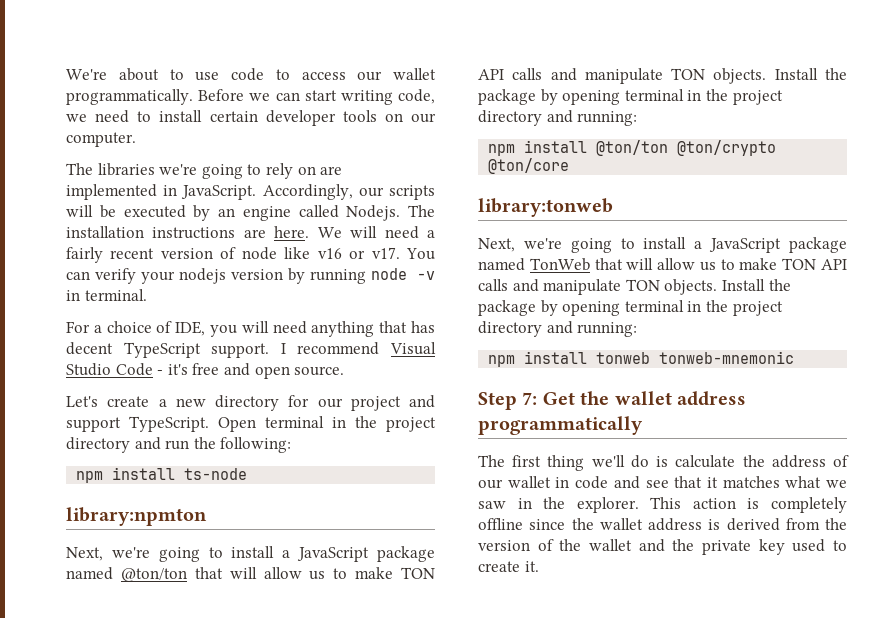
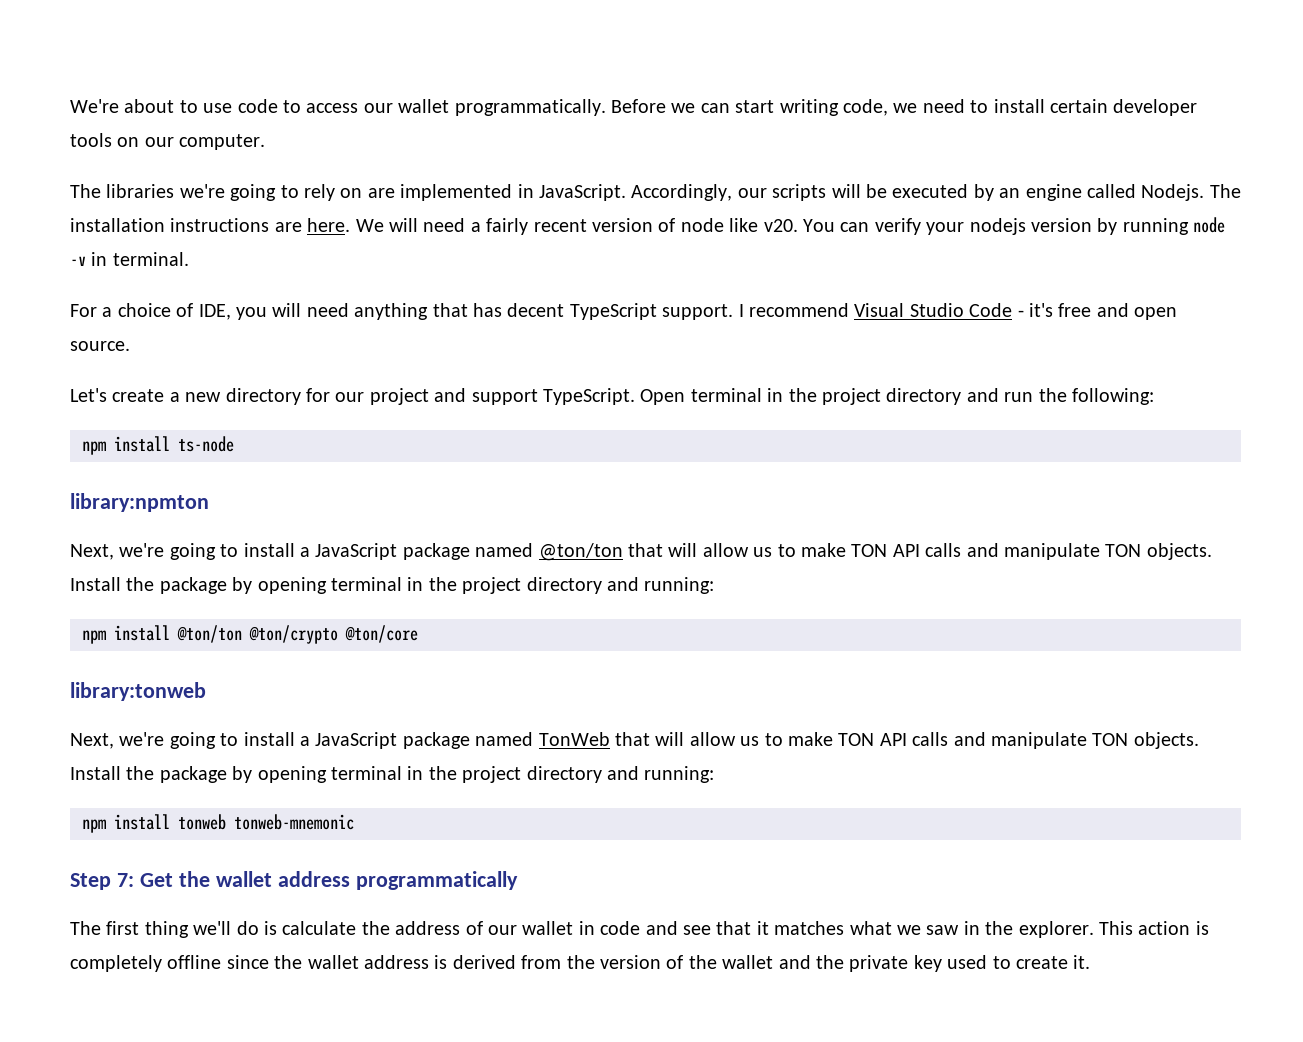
- We will need a fairly recent version of node like v16 or v17.
+ We will need a fairly recent version of node like v20.

